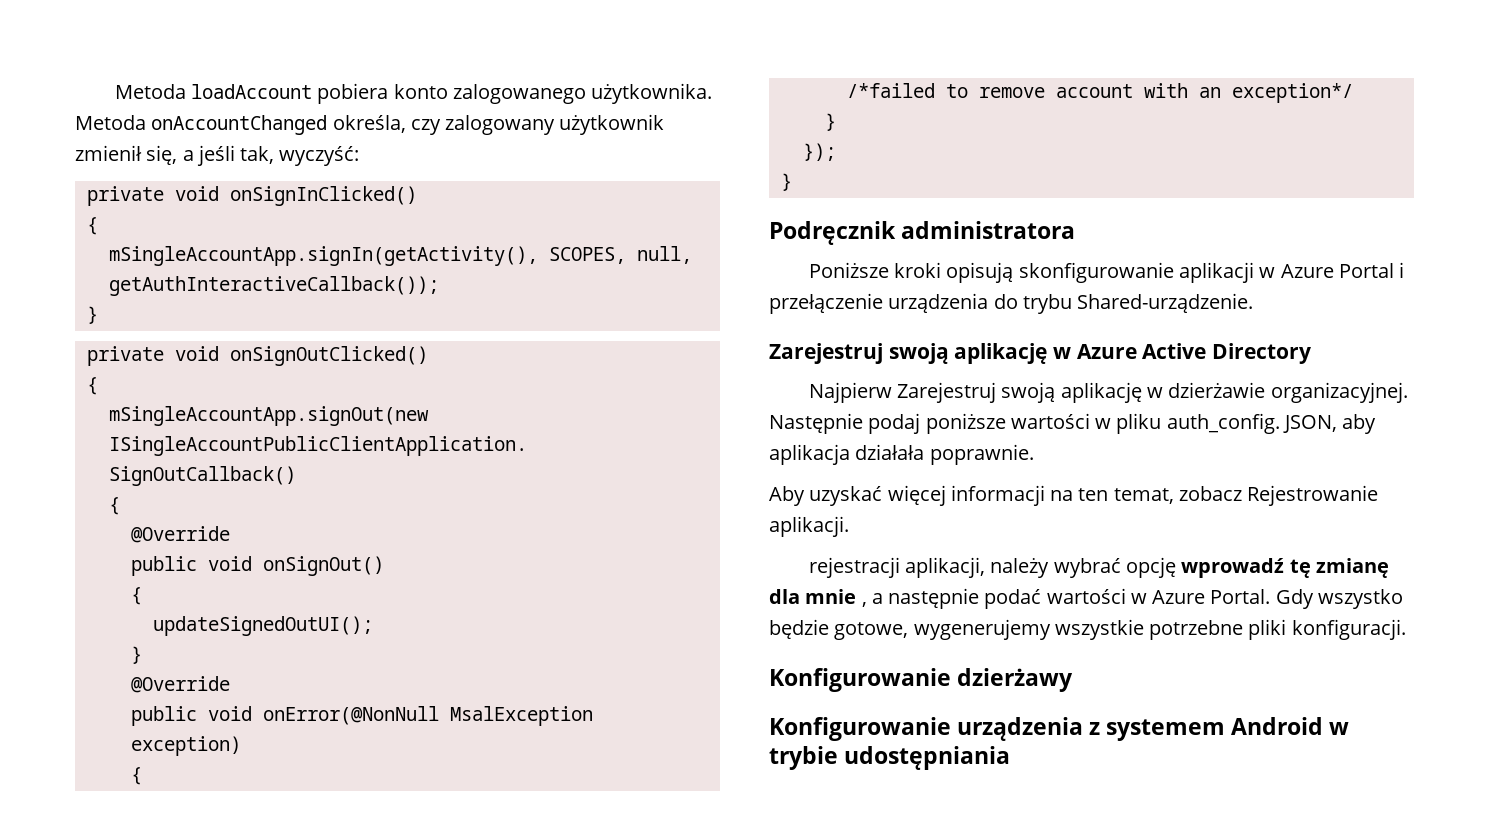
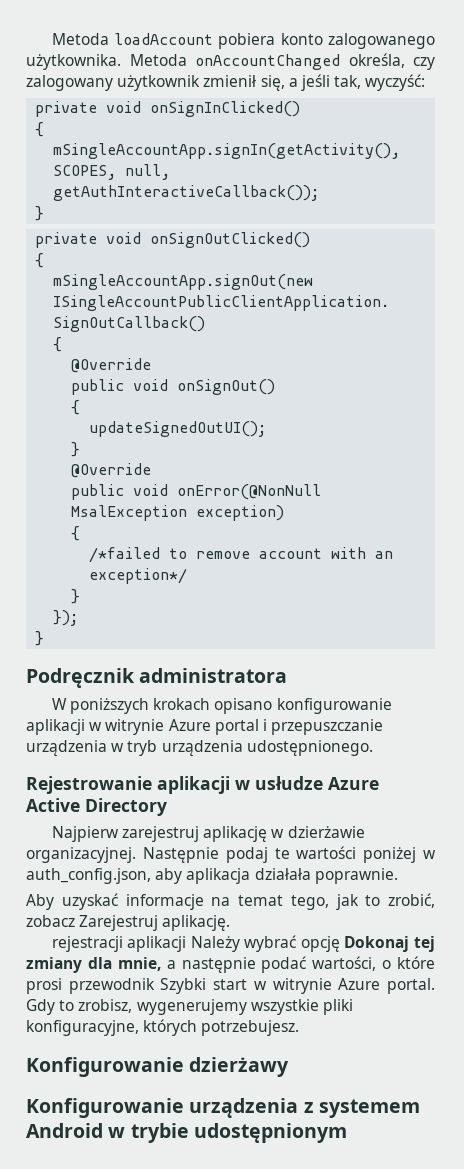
- Poniższe kroki opisują skonfigurowanie aplikacji w Azure Portal i przełączenie urządzenia do trybu Shared-urządzenie.
- Zarejestruj swoją aplikację w Azure Active Directory
+ W poniższych krokach opisano konfigurowanie aplikacji w witrynie Azure portal i przepuszczanie urządzenia w tryb urządzenia udostępnionego.
+ Rejestrowanie aplikacji w usłudze Azure Active Directory
- Najpierw Zarejestruj swoją aplikację w dzierżawie organizacyjnej.
+ Najpierw zarejestruj aplikację w dzierżawie organizacyjnej.
- Następnie podaj poniższe wartości w pliku auth_config. JSON, aby aplikacja działała poprawnie.
+ Następnie podaj te wartości poniżej w auth_config.json, aby aplikacja działała poprawnie.
- Aby uzyskać więcej informacji na ten temat, zobacz Rejestrowanie aplikacji.
- rejestracji aplikacji, należy wybrać opcję wprowadź tę zmianę dla mnie , a następnie podać wartości w Azure Portal. Gdy wszystko będzie gotowe, wygenerujemy wszystkie potrzebne pliki konfiguracji.
+ Aby uzyskać informacje na temat tego, jak to zrobić, zobacz Zarejestruj aplikację.
+ rejestracji aplikacji Należy wybrać opcję Dokonaj tej zmiany dla mnie, a następnie podać wartości, o które prosi przewodnik Szybki start w witrynie Azure portal. Gdy to zrobisz, wygenerujemy wszystkie pliki konfiguracyjne, których potrzebujesz.
- Konfigurowanie urządzenia z systemem Android w trybie udostępniania
+ Konfigurowanie urządzenia z systemem Android w trybie udostępnionym

